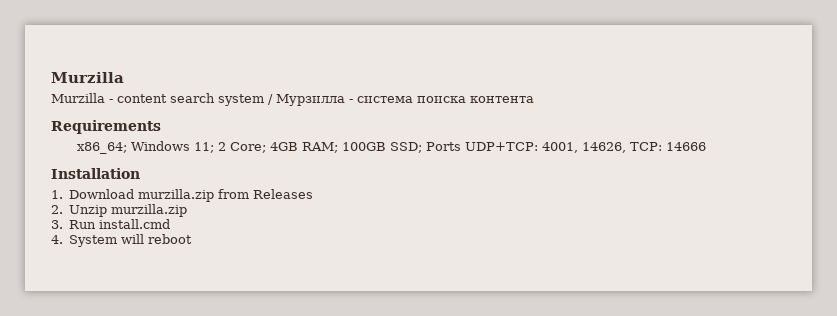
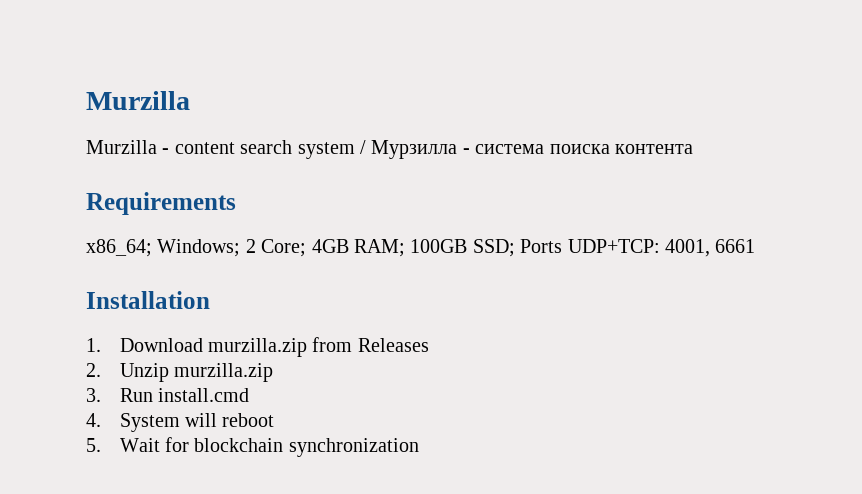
- x86_64; Windows 11; 2 Core; 4GB RAM; 100GB SSD; Ports UDP+TCP: 4001, 14626, TCP: 14666
+ x86_64; Windows; 2 Core; 4GB RAM; 100GB SSD; Ports UDP+TCP: 4001, 6661
+ 5. Wait for blockchain synchronization

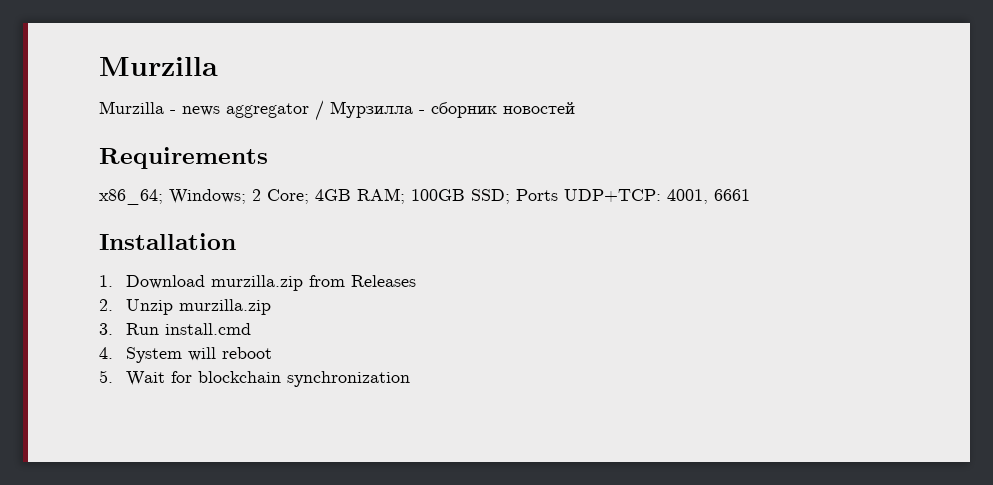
- Murzilla - content search system / Мурзилла - система поиска контента
+ Murzilla - news aggregator / Мурзилла - сборник новостей

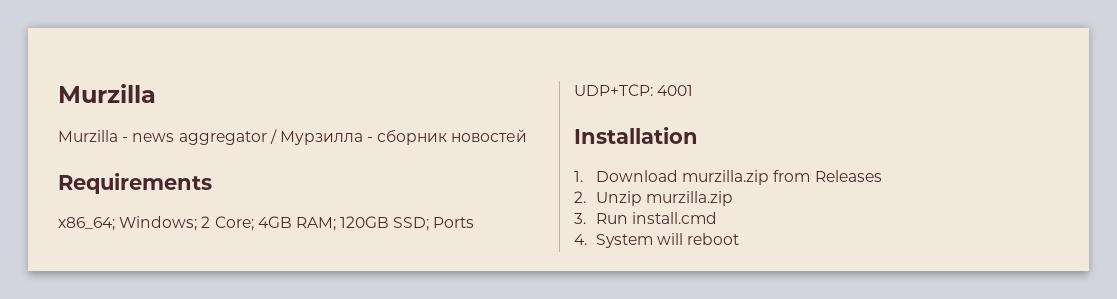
- x86_64; Windows; 2 Core; 4GB RAM; 100GB SSD; Ports UDP+TCP: 4001, 6661
+ x86_64; Windows; 2 Core; 4GB RAM; 120GB SSD; Ports UDP+TCP: 4001
- 5. Wait for blockchain synchronization

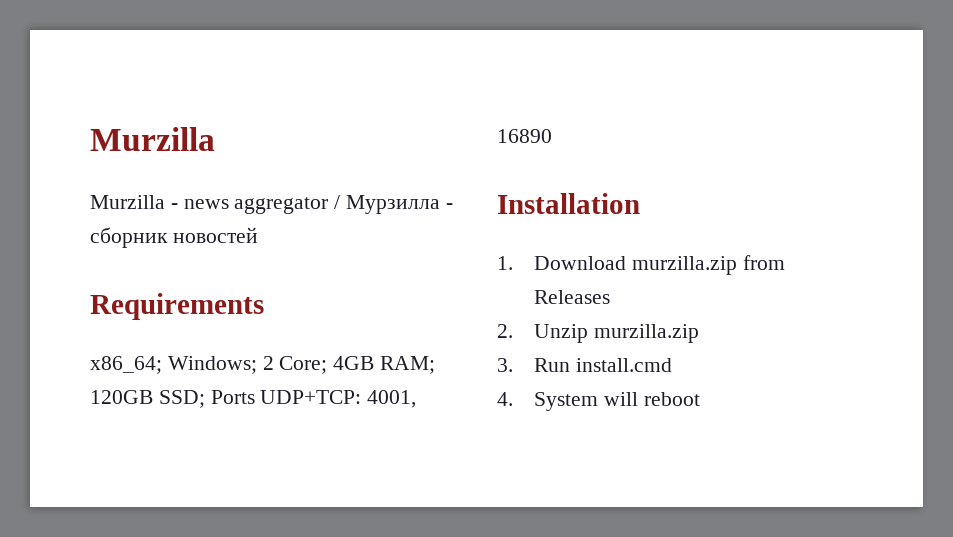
- x86_64; Windows; 2 Core; 4GB RAM; 120GB SSD; Ports UDP+TCP: 4001
+ x86_64; Windows; 2 Core; 4GB RAM; 120GB SSD; Ports UDP+TCP: 4001, 16890

